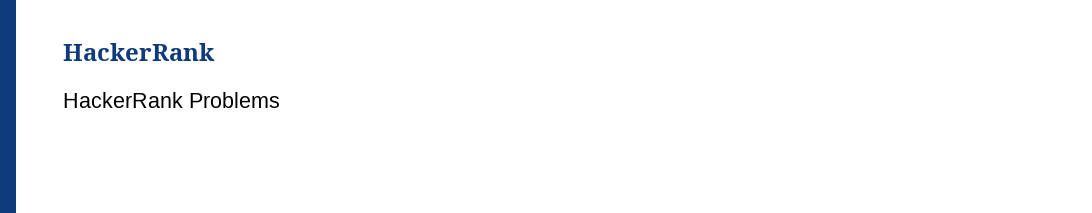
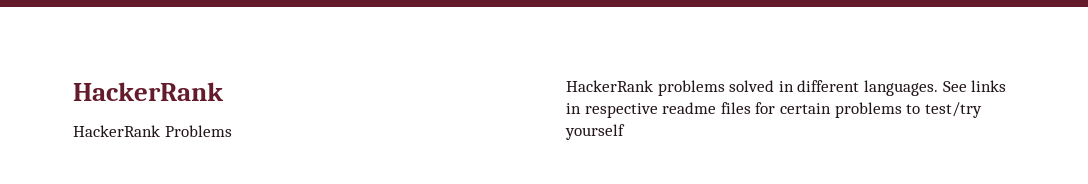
+ HackerRank problems solved in different languages. See links in respective readme files for certain problems to test/try yourself

